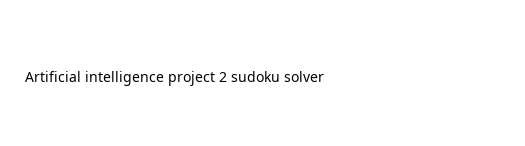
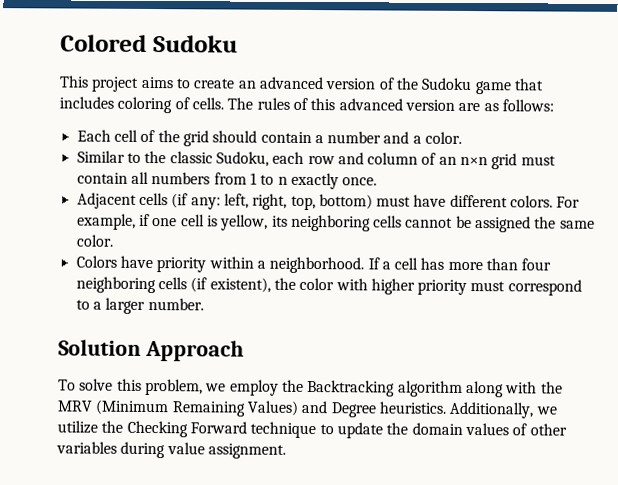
- Artificial intelligence project 2 sudoku solver
+ Colored Sudoku
+ This project aims to create an advanced version of the Sudoku game that includes coloring of cells. The rules of this advanced version are as follows:
+ Each cell of the grid should contain a number and a color.
+ Similar to the classic Sudoku, each row and column of an n×n grid must contain all numbers from 1 to n exactly once.
+ Adjacent cells (if any: left, right, top, bottom) must have different colors. For example, if one cell is yellow, its neighboring cells cannot be assigned the same color.
+ Colors have priority within a neighborhood. If a cell has more than four neighboring cells (if existent), the color with higher priority must correspond to a larger number.
+ Solution Approach
+ To solve this problem, we employ the Backtracking algorithm along with the MRV (Minimum Remaining Values) and Degree heuristics. Additionally, we utilize the Checking Forward technique to update the domain values of other variables during value assignment.

